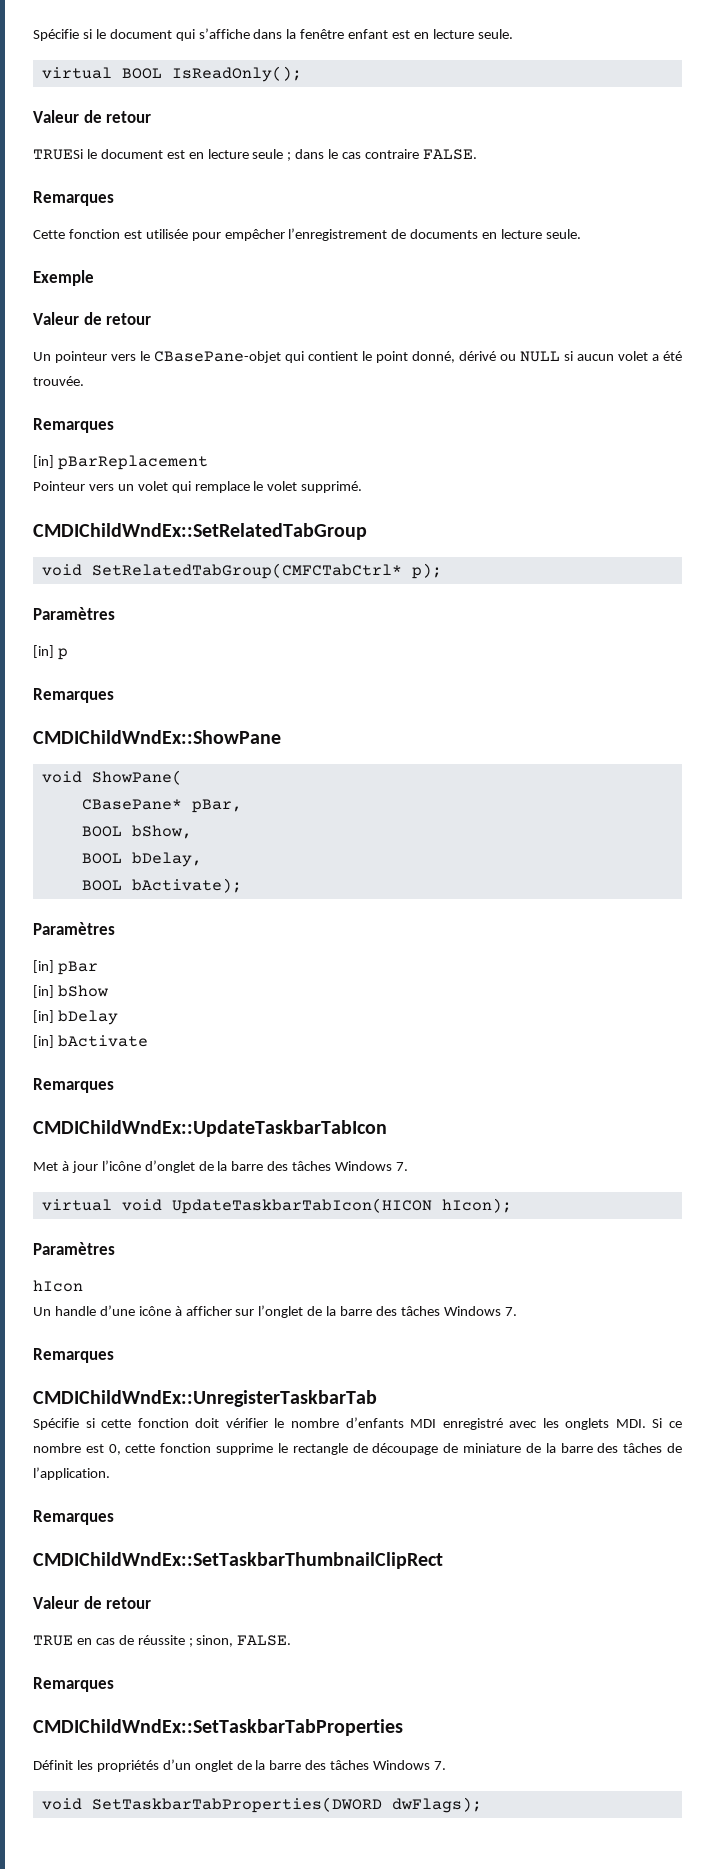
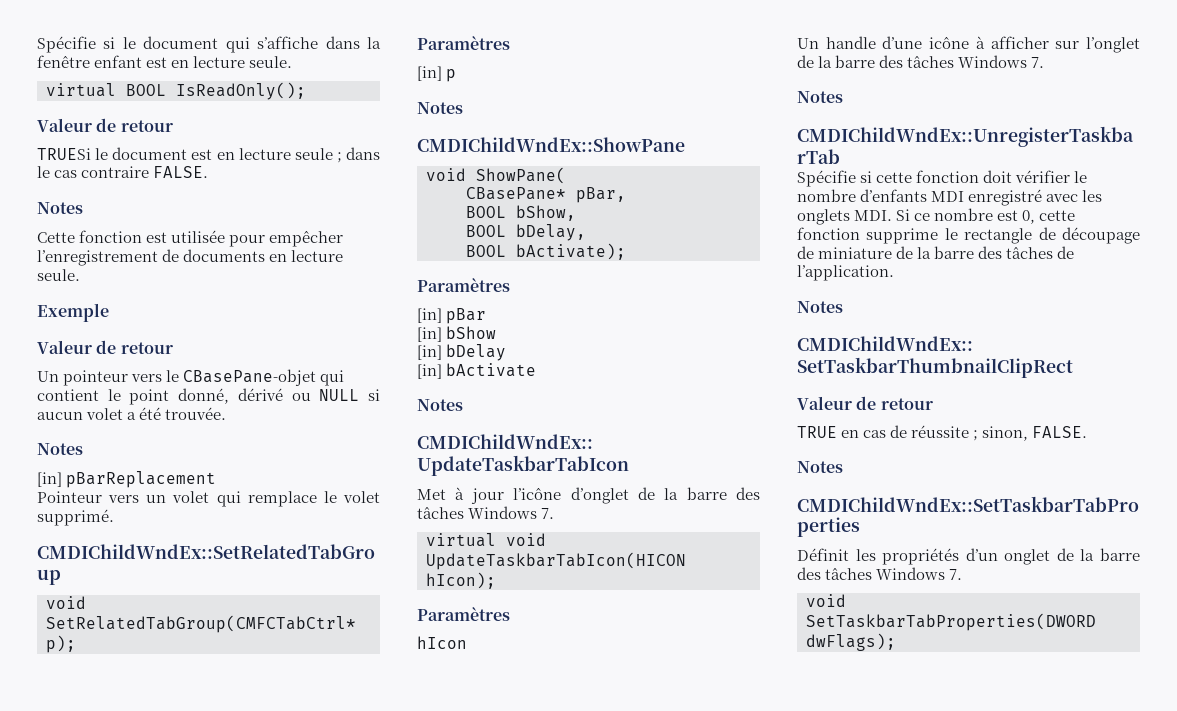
  TRUESi le document est en lecture seule ; dans le cas contraire FALSE.
- Remarques
+ Notes
  Un pointeur vers le CBasePane-objet qui contient le point donné, dérivé ou NULL si aucun volet a été trouvée.
- Remarques
+ Notes
  [in] p
- Remarques
+ Notes
  [in] bActivate
- Remarques
+ Notes
  Un handle d’une icône à afficher sur l’onglet de la barre des tâches Windows 7.
- Remarques
+ Notes
  Spécifie si cette fonction doit vérifier le nombre d’enfants MDI enregistré avec les onglets MDI. Si ce nombre est 0, cette fonction supprime le rectangle de découpage de miniature de la barre des tâches de l’application.
- Remarques
+ Notes
  TRUE en cas de réussite ; sinon, FALSE.
- Remarques
+ Notes

